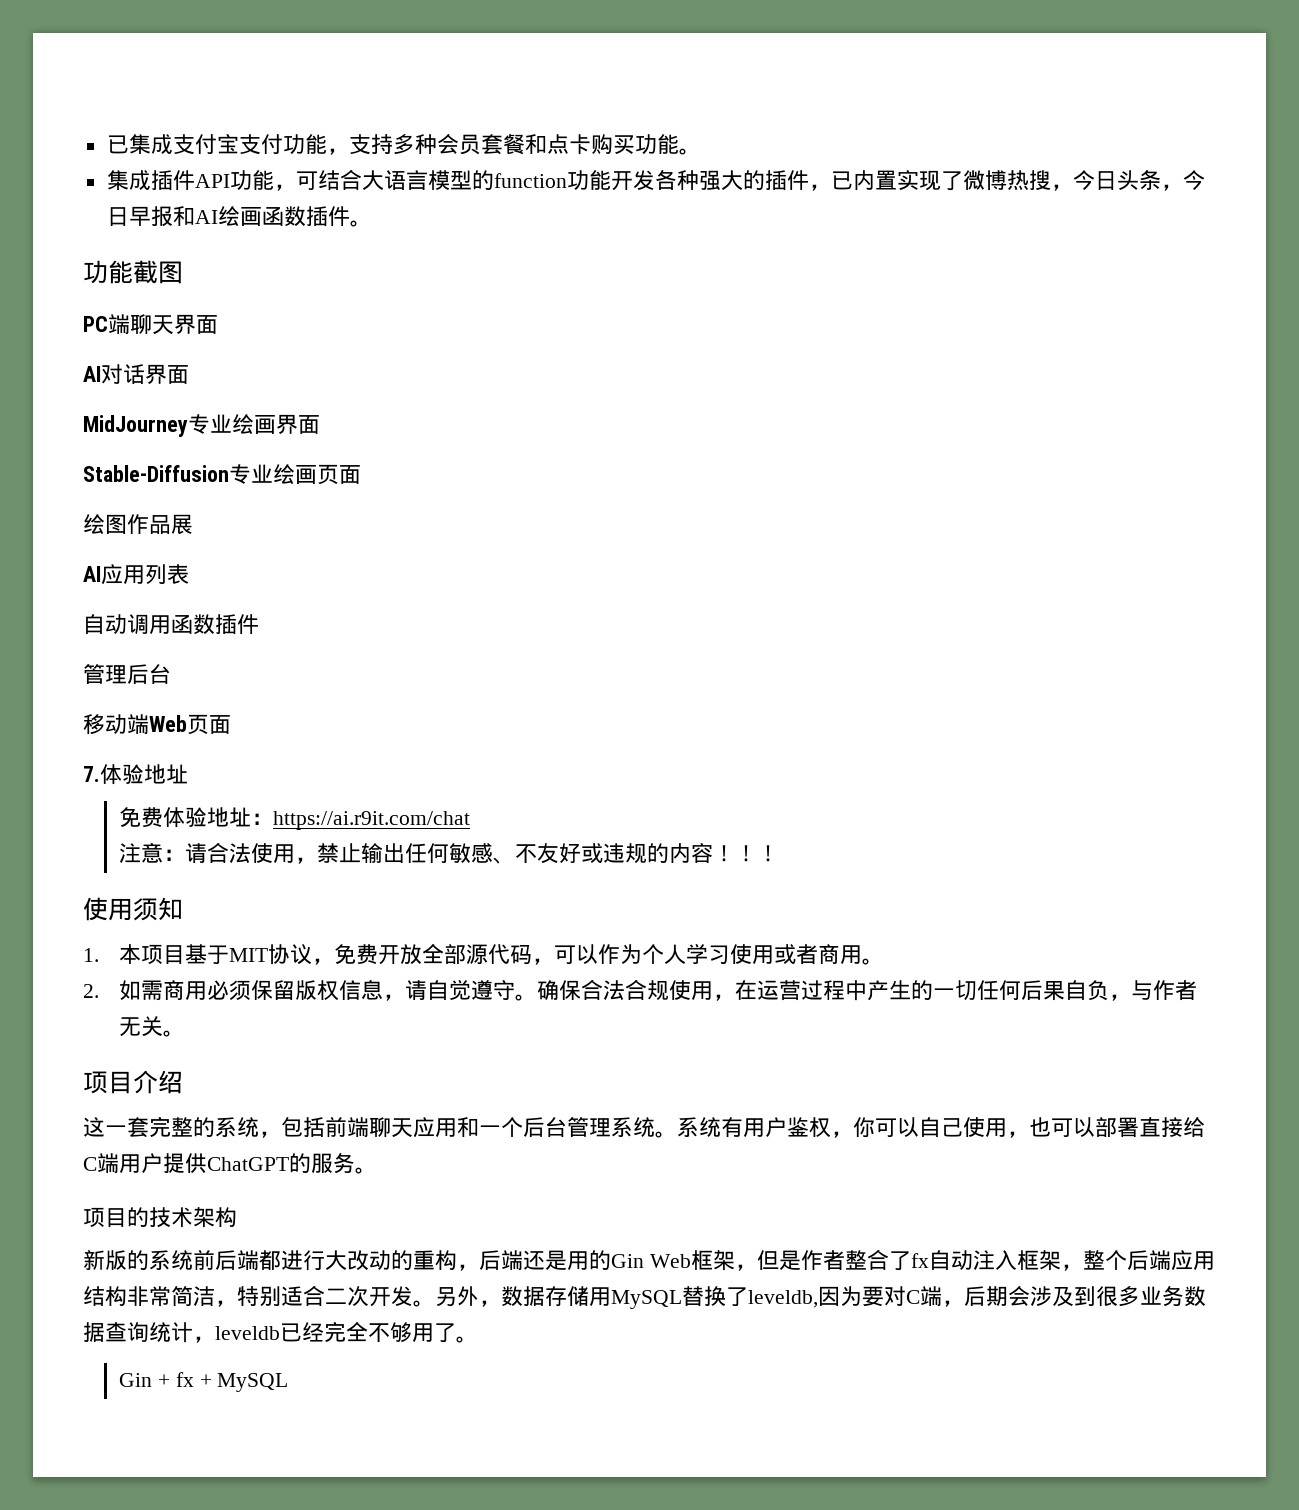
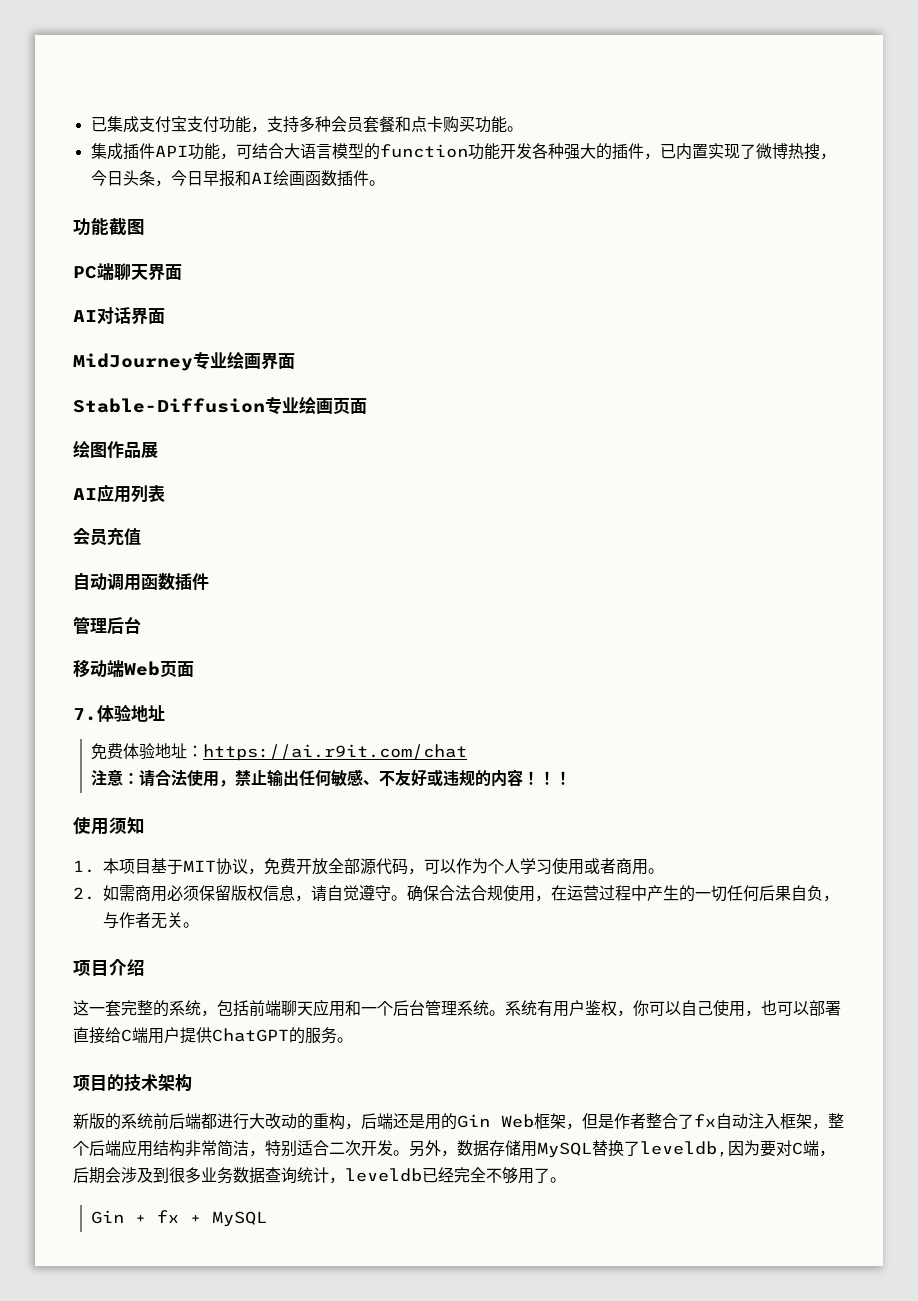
+ 会员充值

